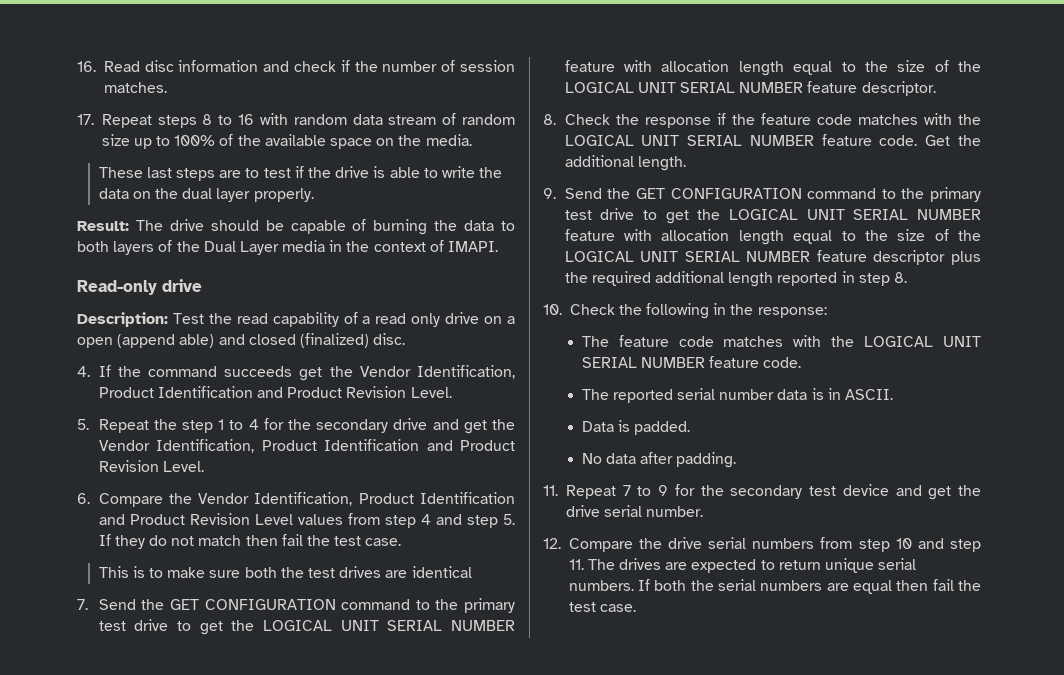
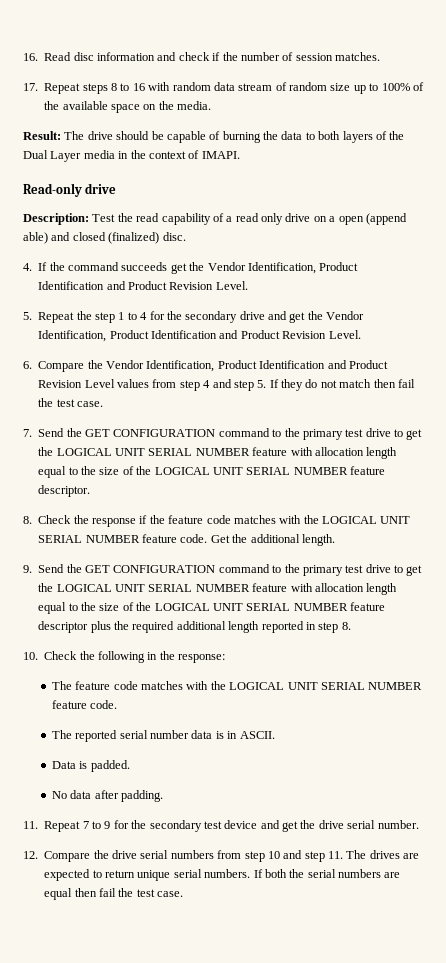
- These last steps are to test if the drive is able to write the data on the dual layer properly.
- This is to make sure both the test drives are identical

